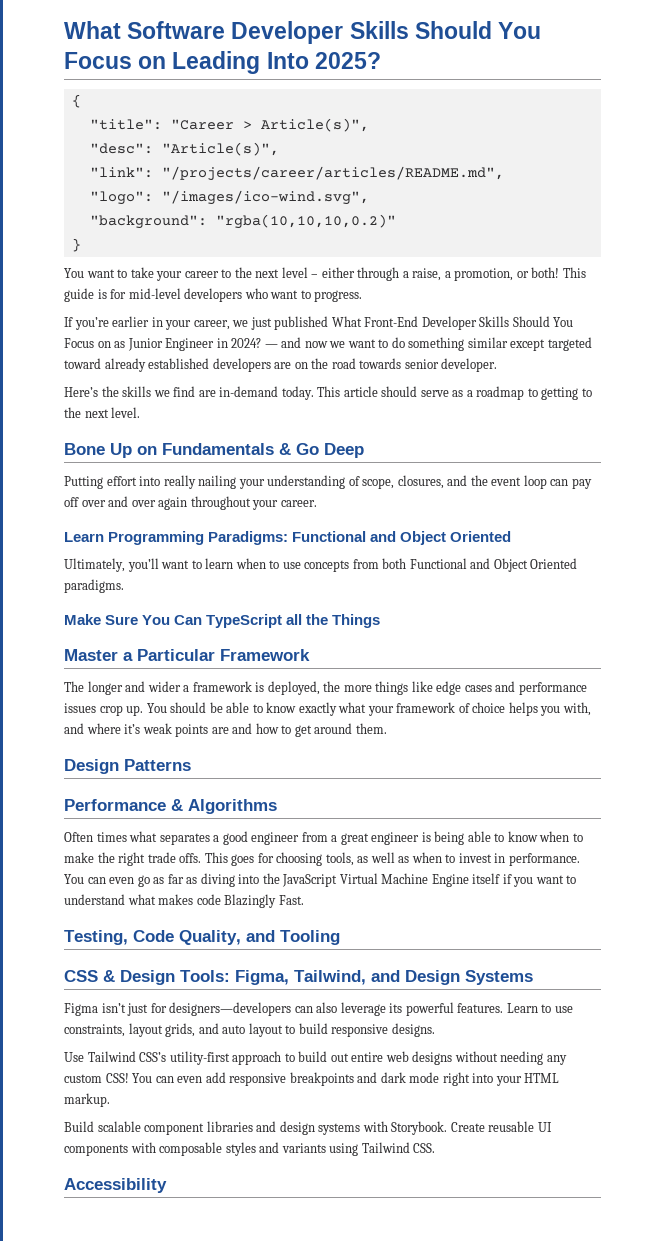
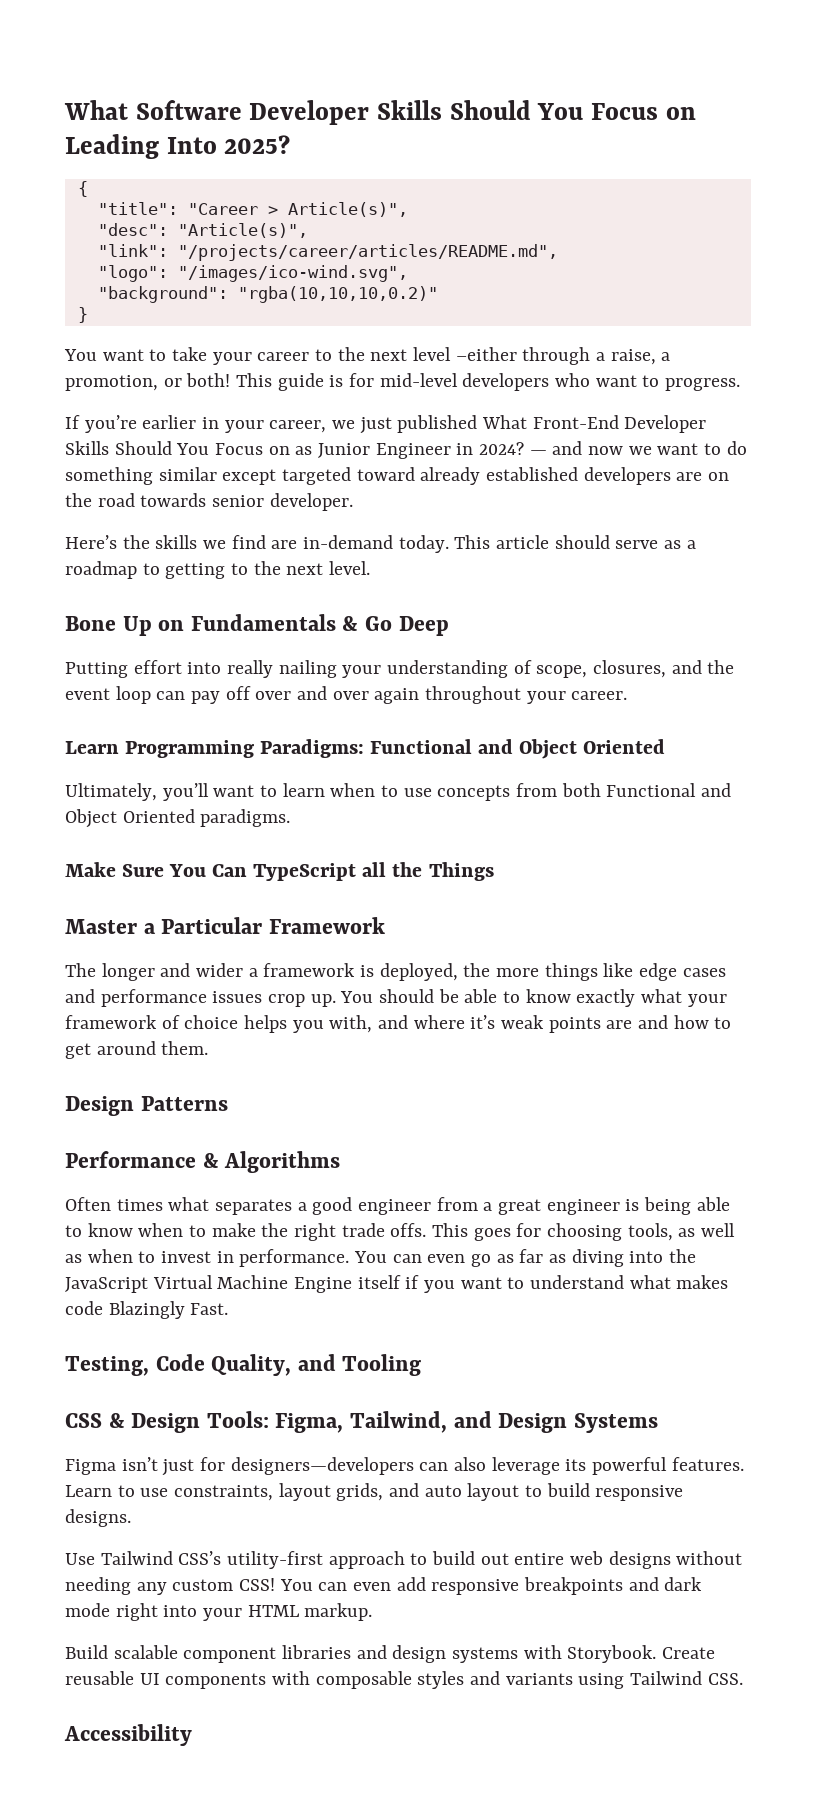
- You want to take your career to the next level – either through a raise, a promotion, or both!
+ You want to take your career to the next level –either through a raise, a promotion, or both!

